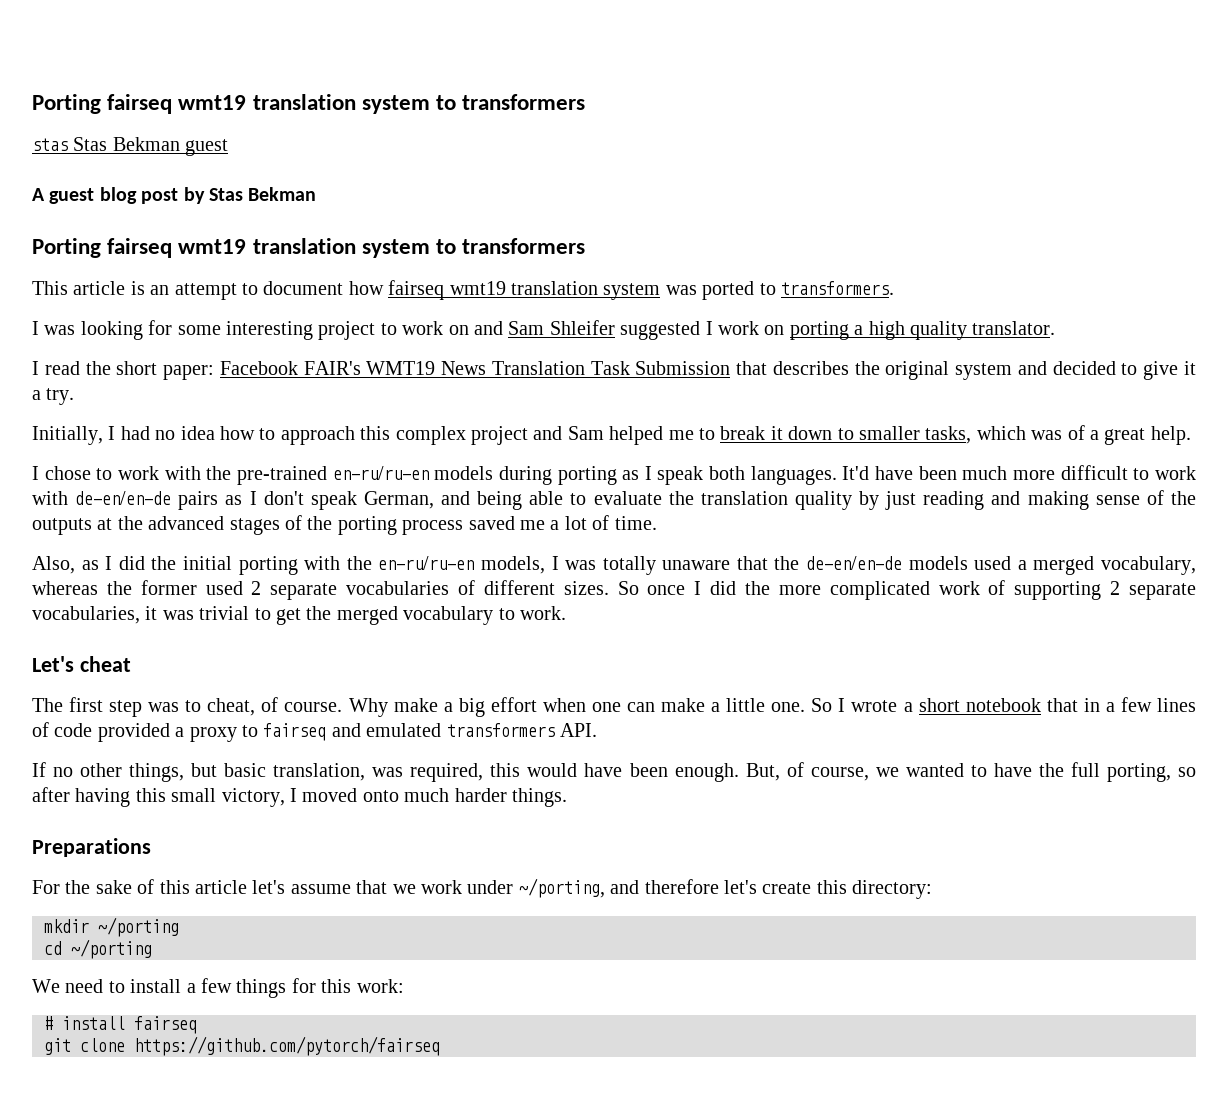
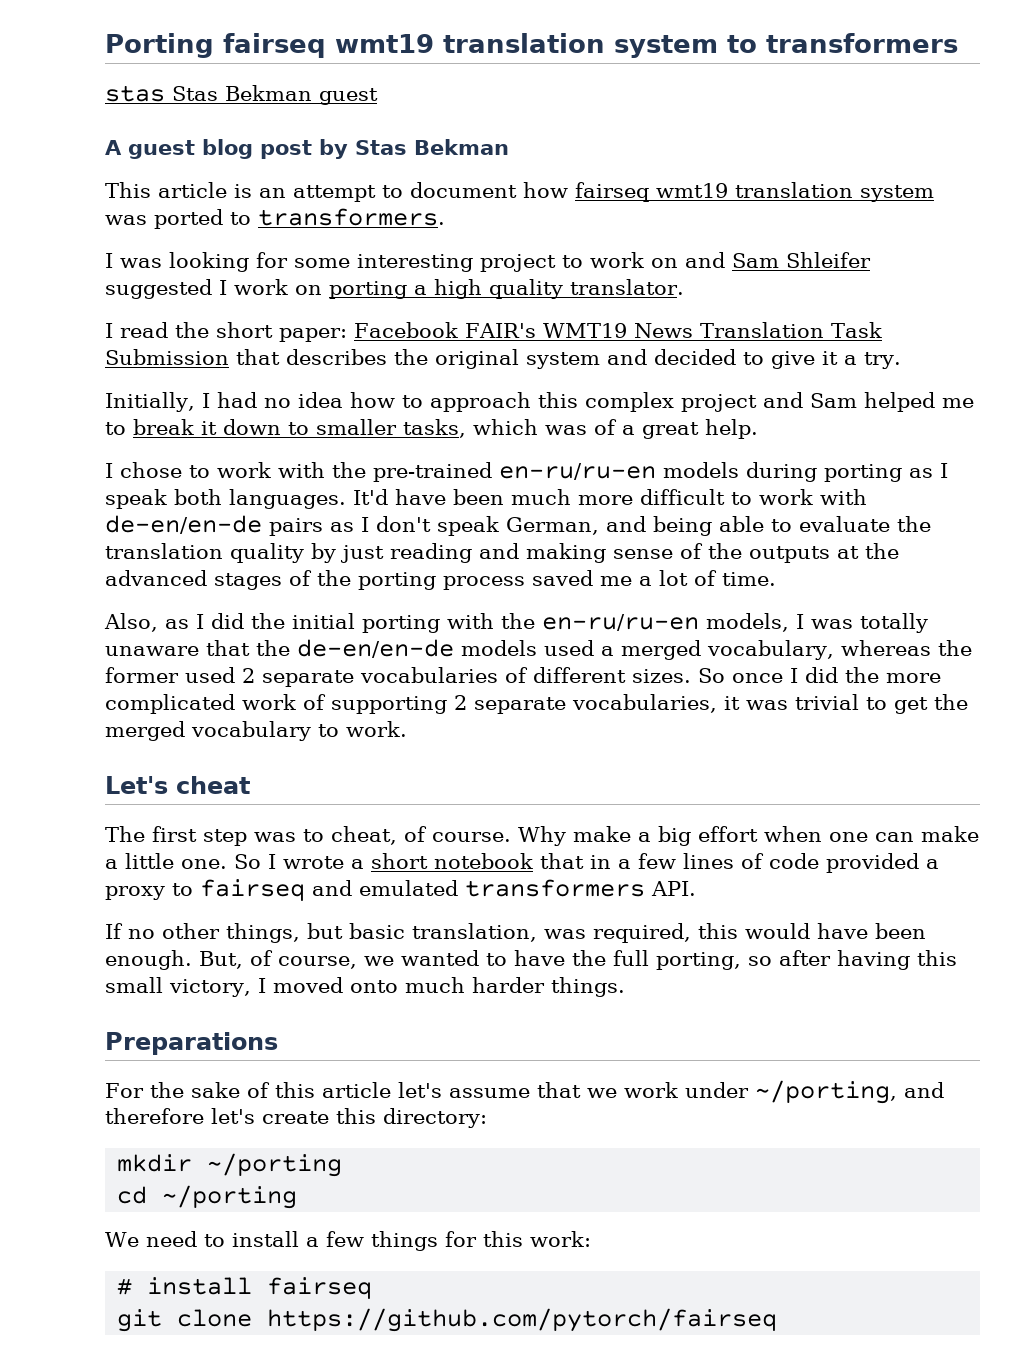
  A guest blog post by Stas Bekman
- Porting fairseq wmt19 translation system to transformers

